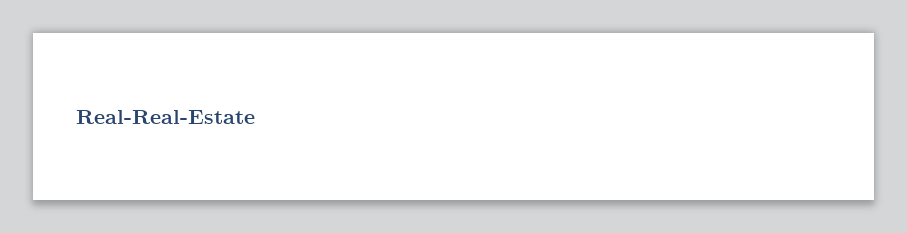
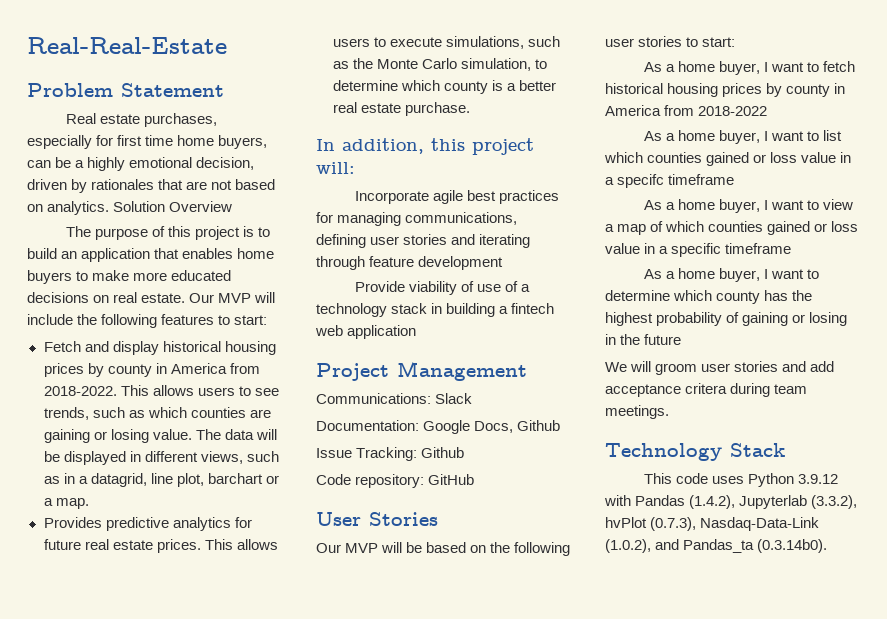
+ Problem Statement
+ Real estate purchases, especially for first time home buyers, can be a highly emotional decision, driven by rationales that are not based on analytics. Solution Overview
+ The purpose of this project is to build an application that enables home buyers to make more educated decisions on real estate. Our MVP will include the following features to start:
+ Fetch and display historical housing prices by county in America from 2018-2022. This allows users to see trends, such as which counties are gaining or losing value. The data will be displayed in different views, such as in a datagrid, line plot, barchart or a map.
+ Provides predictive analytics for future real estate prices. This allows users to execute simulations, such as the Monte Carlo simulation, to determine which county is a better real estate purchase.
+ In addition, this project will:
+ Incorporate agile best practices for managing communications, defining user stories and iterating through feature development
+ Provide viability of use of a technology stack in building a fintech web application
+ Project Management
+ Communications: Slack
+ Documentation: Google Docs, Github
+ Issue Tracking: Github
+ Code repository: GitHub
+ User Stories
+ Our MVP will be based on the following user stories to start:
+ As a home buyer, I want to fetch historical housing prices by county in America from 2018-2022
+ As a home buyer, I want to list which counties gained or loss value in a specifc timeframe
+ As a home buyer, I want to view a map of which counties gained or loss value in a specific timeframe
+ As a home buyer, I want to determine which county has the highest probability of gaining or losing in the future
+ We will groom user stories and add acceptance critera during team meetings.
+ Technology Stack
+ This code uses Python 3.9.12 with Pandas (1.4.2), Jupyterlab (3.3.2), hvPlot (0.7.3), Nasdaq-Data-Link (1.0.2), and Pandas_ta (0.3.14b0).

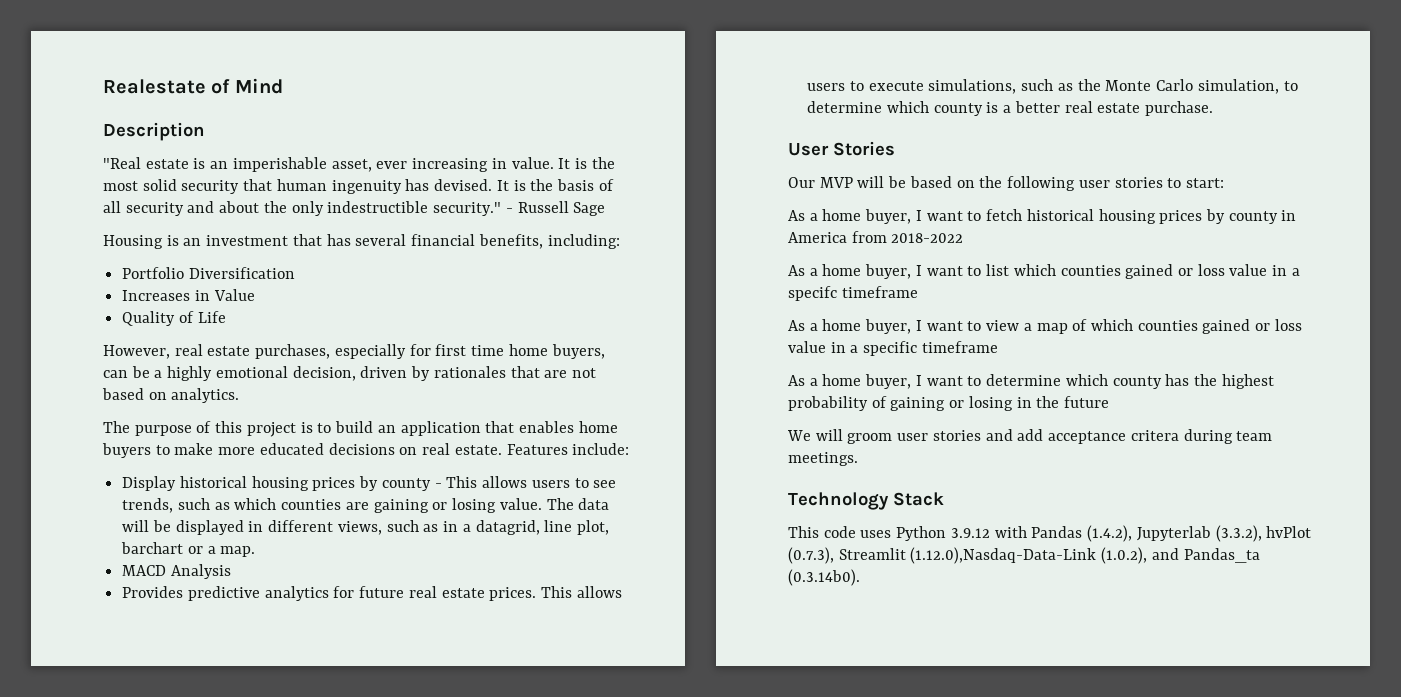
- Real-Real-Estate
- Problem Statement
- Real estate purchases, especially for first time home buyers, can be a highly emotional decision, driven by rationales that are not based on analytics. Solution Overview
+ Realestate of Mind
+ Description
+ "Real estate is an imperishable asset, ever increasing in value. It is the most solid security that human ingenuity has devised. It is the basis of all security and about the only indestructible security." - Russell Sage
+ Housing is an investment that has several financial benefits, including:
+ Portfolio Diversification
+ Increases in Value
+ Quality of Life
+ However, real estate purchases, especially for first time home buyers, can be a highly emotional decision, driven by rationales that are not based on analytics.
- Our MVP will include the following features to start:
- Fetch and display historical housing prices by county in America from 2018-2022. This allows users to see trends, such as which counties are gaining or losing value.
+ Features include:
+ Display historical housing prices by county - This allows users to see trends, such as which counties are gaining or losing value.
+ MACD Analysis
- In addition, this project will:
- Incorporate agile best practices for managing communications, defining user stories and iterating through feature development
- Provide viability of use of a technology stack in building a fintech web application
- Project Management
- Communications: Slack
- Documentation: Google Docs, Github
- Issue Tracking: Github
- Code repository: GitHub
- This code uses Python 3.9.12 with Pandas (1.4.2), Jupyterlab (3.3.2), hvPlot (0.7.3), Nasdaq-Data-Link (1.0.2), and Pandas_ta (0.3.14b0).
+ This code uses Python 3.9.12 with Pandas (1.4.2), Jupyterlab (3.3.2), hvPlot (0.7.3), Streamlit (1.12.0),Nasdaq-Data-Link (1.0.2), and Pandas_ta (0.3.14b0).

